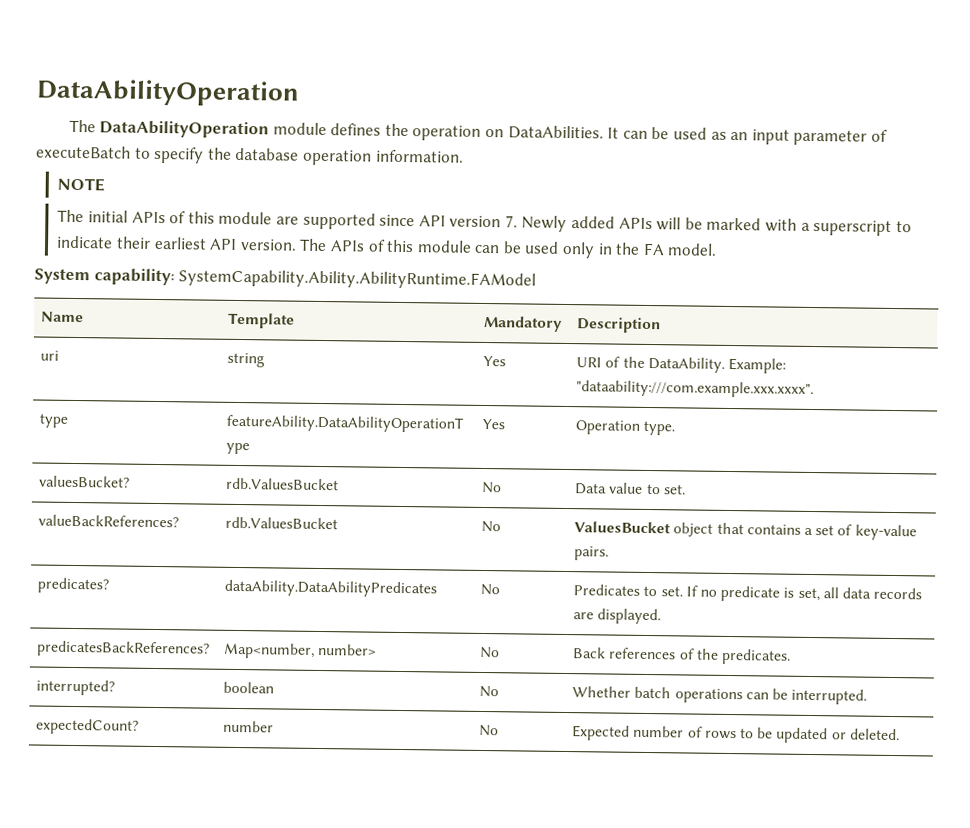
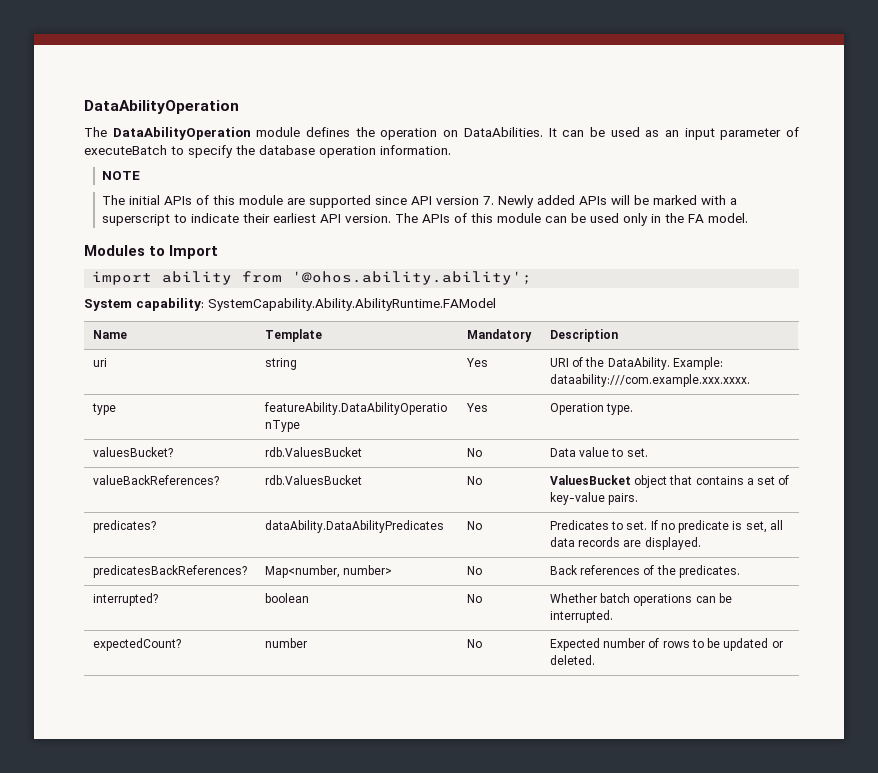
+ Modules to Import
+ import ability from '@ohos.ability.ability';
- uri | string | Yes | URI of the DataAbility. Example: "dataability:///com.example.xxx.xxxx".
+ uri | string | Yes | URI of the DataAbility. Example: dataability:///com.example.xxx.xxxx.

